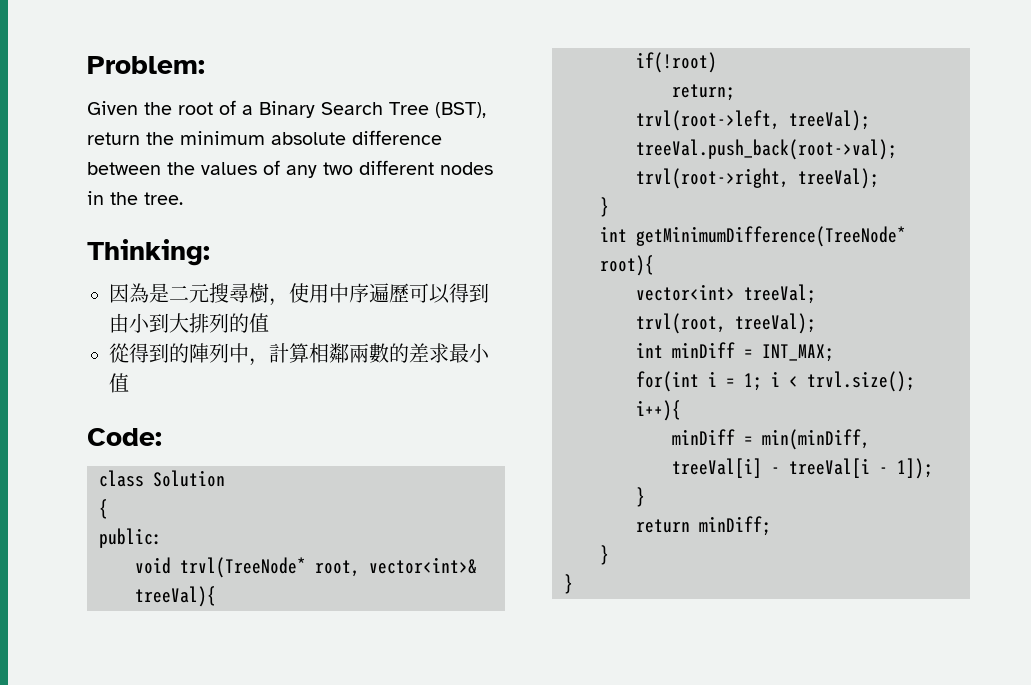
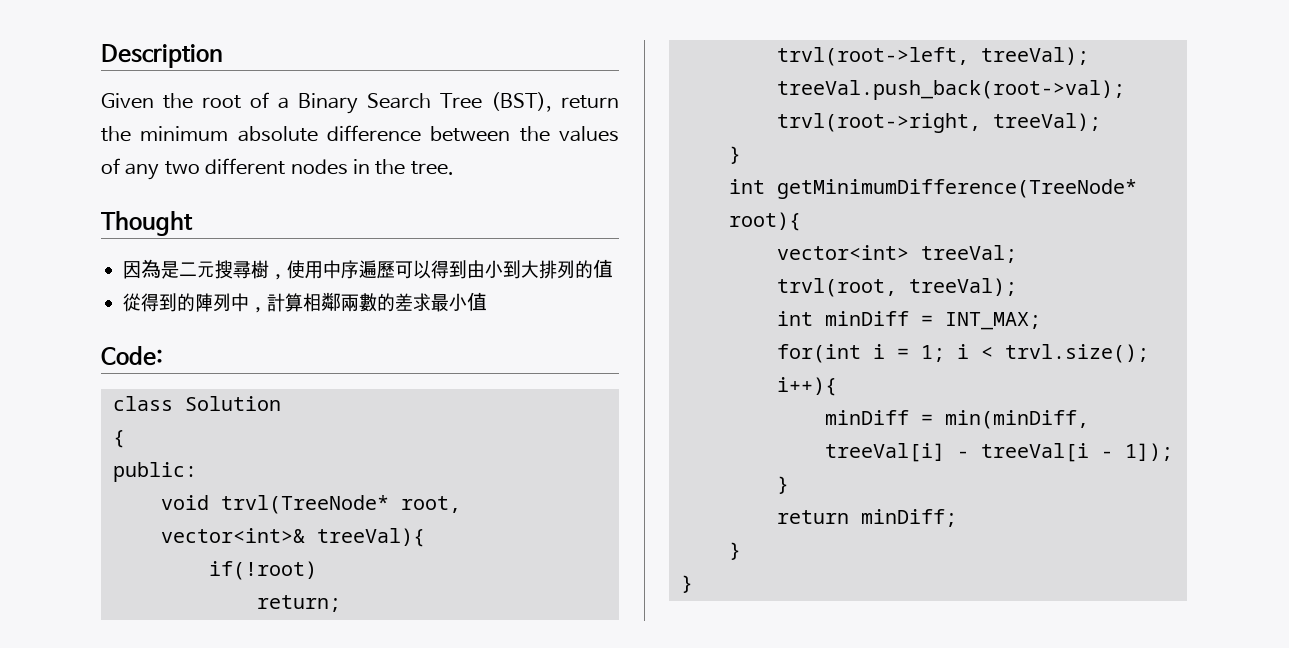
- Problem:
+ Description
- Thinking:
+ Thought

